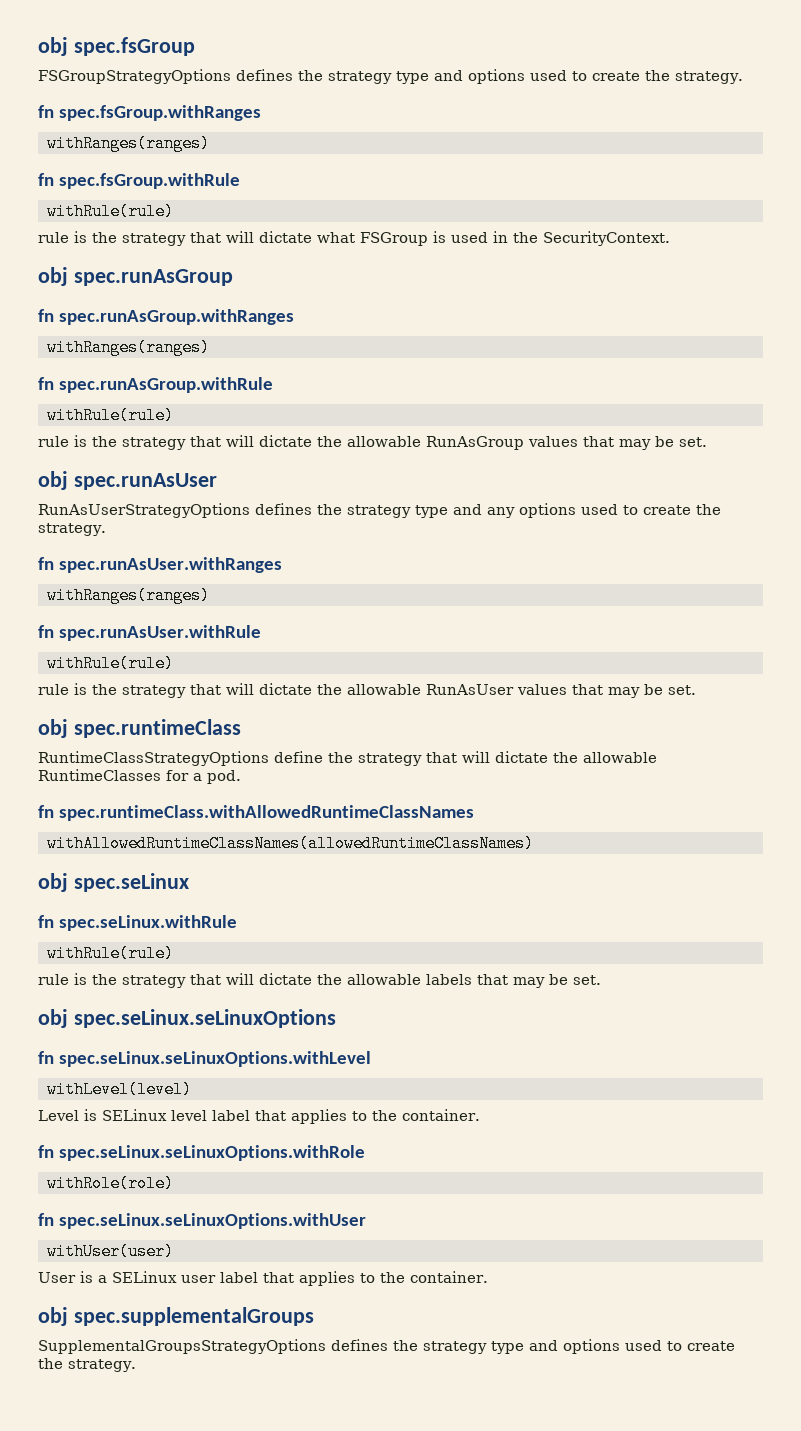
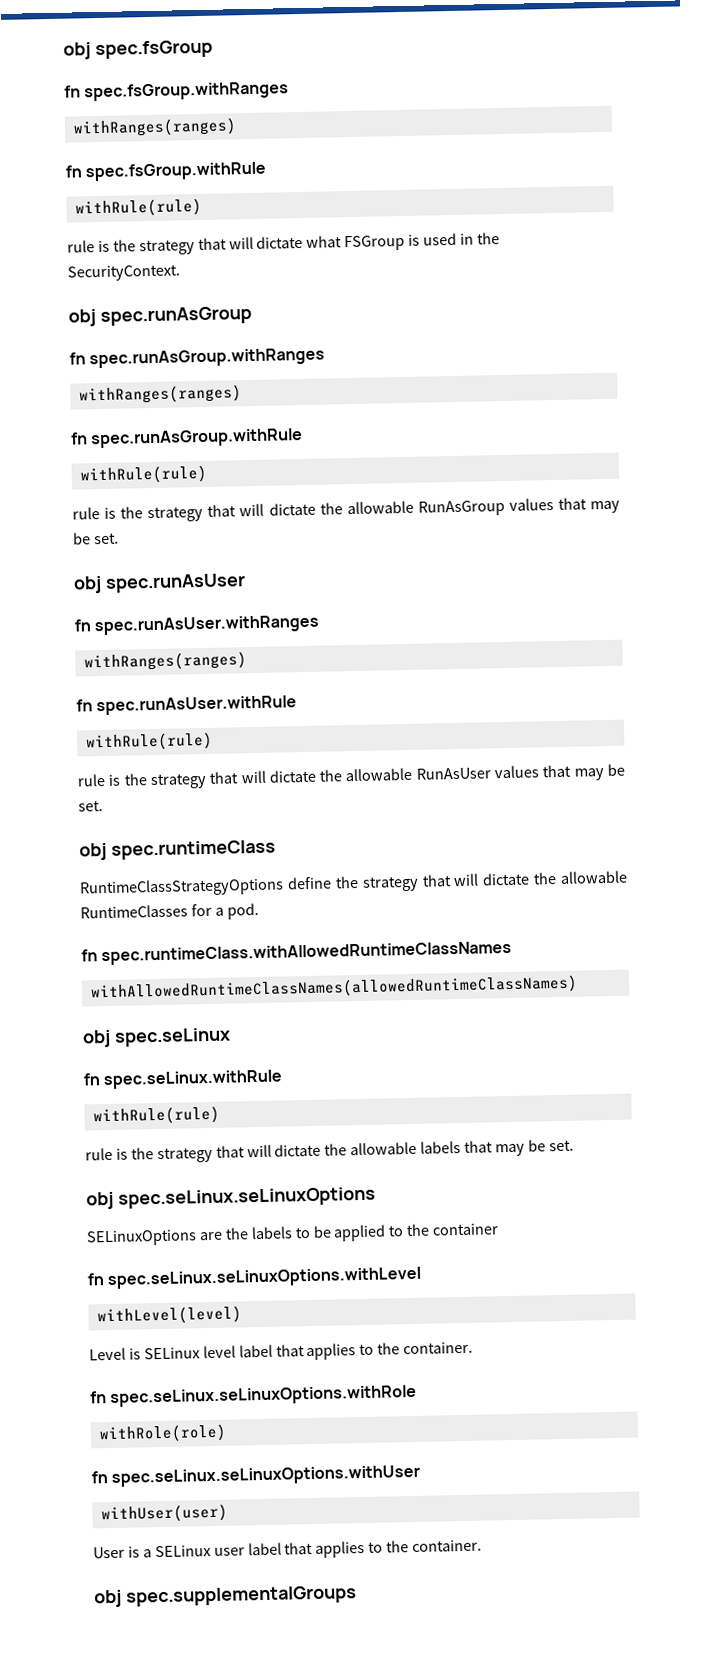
- FSGroupStrategyOptions defines the strategy type and options used to create the strategy.
- RunAsUserStrategyOptions defines the strategy type and any options used to create the strategy.
+ SELinuxOptions are the labels to be applied to the container
- SupplementalGroupsStrategyOptions defines the strategy type and options used to create the strategy.

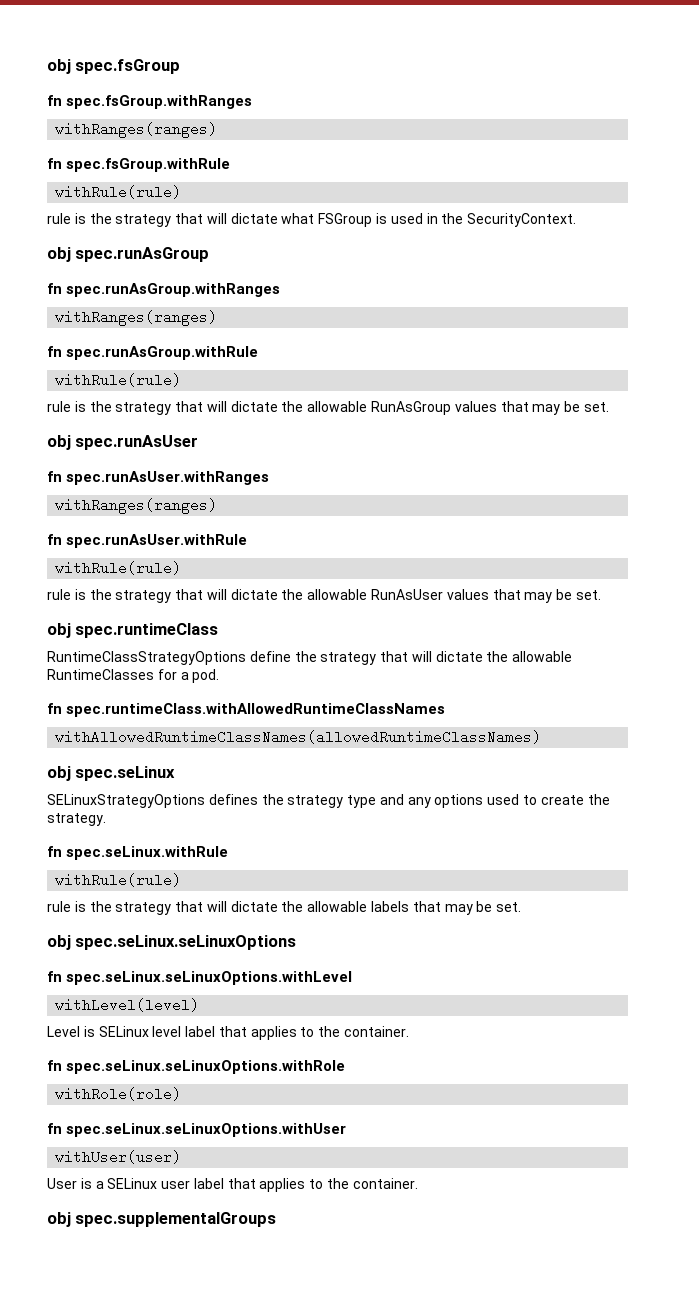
+ SELinuxStrategyOptions defines the strategy type and any options used to create the strategy.
- SELinuxOptions are the labels to be applied to the container

